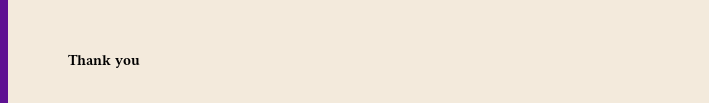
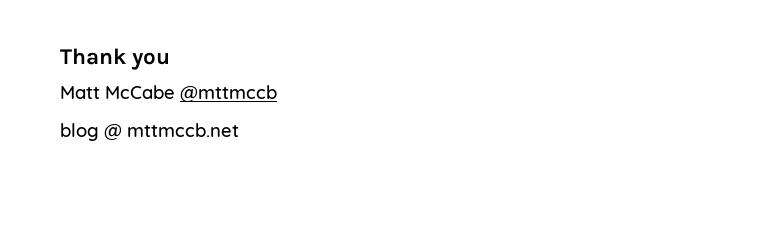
+ Matt McCabe @mttmccb
+ blog @ mttmccb.net

